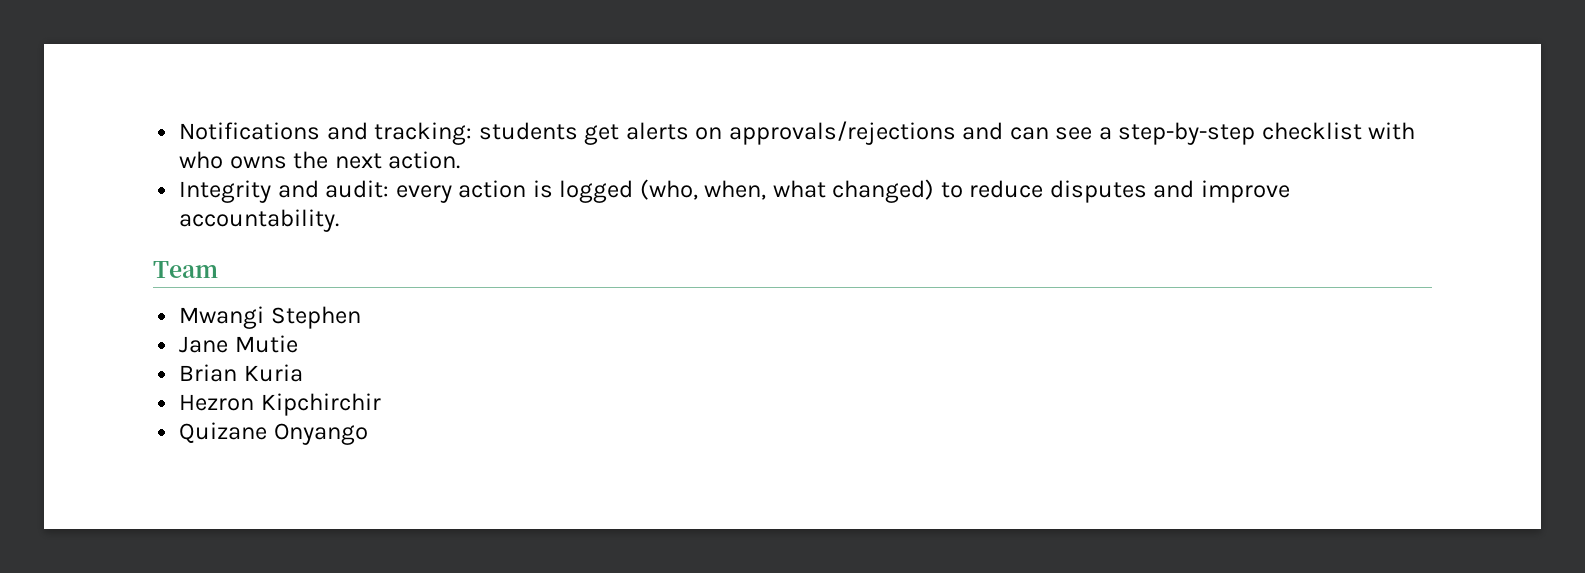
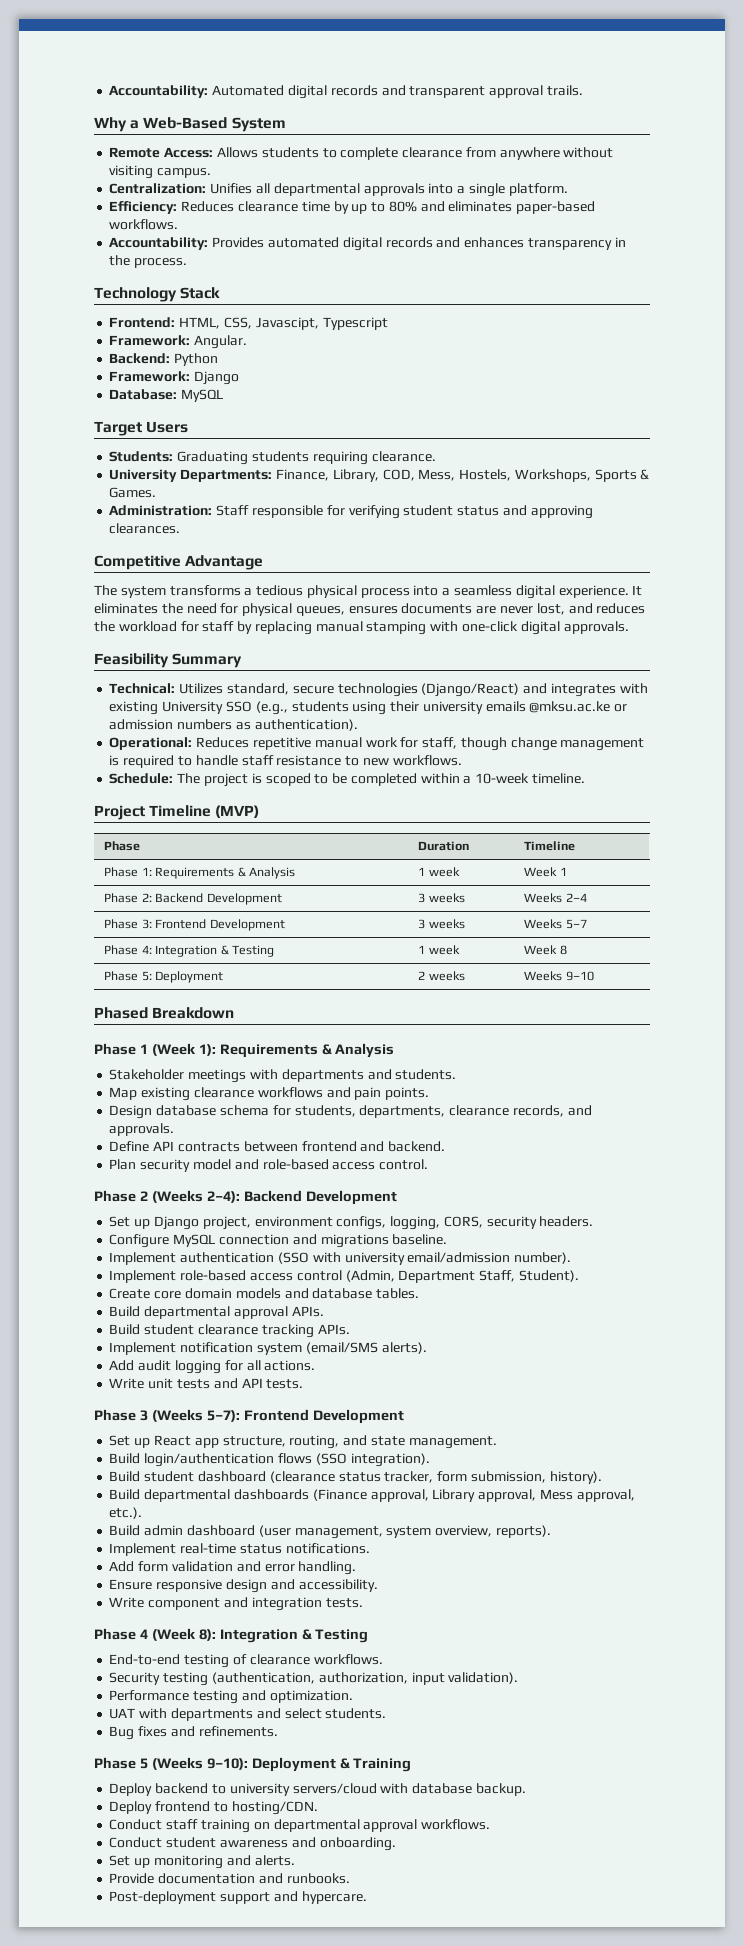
- Notifications and tracking: students get alerts on approvals/rejections and can see a step-by-step checklist with who owns the next action.
- Integrity and audit: every action is logged (who, when, what changed) to reduce disputes and improve accountability.
- Team
- Mwangi Stephen
- Jane Mutie
- Brian Kuria
- Hezron Kipchirchir
- Quizane Onyango
+ Accountability: Automated digital records and transparent approval trails.
+ Why a Web-Based System
+ Remote Access: Allows students to complete clearance from anywhere without visiting campus.
+ Centralization: Unifies all departmental approvals into a single platform.
+ Efficiency: Reduces clearance time by up to 80% and eliminates paper-based workflows.
+ Accountability: Provides automated digital records and enhances transparency in the process.
+ Technology Stack
+ Frontend: HTML, CSS, Javascipt, Typescript
+ Framework: Angular.
+ Backend: Python
+ Framework: Django
+ Database: MySQL
+ Target Users
+ Students: Graduating students requiring clearance.
+ University Departments: Finance, Library, COD, Mess, Hostels, Workshops, Sports & Games.
+ Administration: Staff responsible for verifying student status and approving clearances.
+ Competitive Advantage
+ The system transforms a tedious physical process into a seamless digital experience. It eliminates the need for physical queues, ensures documents are never lost, and reduces the workload for staff by replacing manual stamping with one-click digital approvals.
+ Feasibility Summary
+ Technical: Utilizes standard, secure technologies (Django/React) and integrates with existing University SSO (e.g., students using their university emails @mksu.ac.ke or admission numbers as authentication).
+ Operational: Reduces repetitive manual work for staff, though change management is required to handle staff resistance to new workflows.
+ Schedule: The project is scoped to be completed within a 10-week timeline.
+ Project Timeline (MVP)
+ Phase | Duration | Timeline
+ Phase 1: Requirements & Analysis | 1 week | Week 1
+ Phase 2: Backend Development | 3 weeks | Weeks 2–4
+ Phase 3: Frontend Development | 3 weeks | Weeks 5–7
+ Phase 4: Integration & Testing | 1 week | Week 8
+ Phase 5: Deployment | 2 weeks | Weeks 9–10
+ Phased Breakdown
+ Phase 1 (Week 1): Requirements & Analysis
+ Stakeholder meetings with departments and students.
+ Map existing clearance workflows and pain points.
+ Design database schema for students, departments, clearance records, and approvals.
+ Define API contracts between frontend and backend.
+ Plan security model and role-based access control.
+ Phase 2 (Weeks 2–4): Backend Development
+ Set up Django project, environment configs, logging, CORS, security headers.
+ Configure MySQL connection and migrations baseline.
+ Implement authentication (SSO with university email/admission number).
+ Implement role-based access control (Admin, Department Staff, Student).
+ Create core domain models and database tables.
+ Build departmental approval APIs.
+ Build student clearance tracking APIs.
+ Implement notification system (email/SMS alerts).
+ Add audit logging for all actions.
+ Write unit tests and API tests.
+ Phase 3 (Weeks 5–7): Frontend Development
+ Set up React app structure, routing, and state management.
+ Build login/authentication flows (SSO integration).
+ Build student dashboard (clearance status tracker, form submission, history).
+ Build departmental dashboards (Finance approval, Library approval, Mess approval, etc.).
+ Build admin dashboard (user management, system overview, reports).
+ Implement real-time status notifications.
+ Add form validation and error handling.
+ Ensure responsive design and accessibility.
+ Write component and integration tests.
+ Phase 4 (Week 8): Integration & Testing
+ End-to-end testing of clearance workflows.
+ Security testing (authentication, authorization, input validation).
+ Performance testing and optimization.
+ UAT with departments and select students.
+ Bug fixes and refinements.
+ Phase 5 (Weeks 9–10): Deployment & Training
+ Deploy backend to university servers/cloud with database backup.
+ Deploy frontend to hosting/CDN.
+ Conduct staff training on departmental approval workflows.
+ Conduct student awareness and onboarding.
+ Set up monitoring and alerts.
+ Provide documentation and runbooks.
+ Post-deployment support and hypercare.

